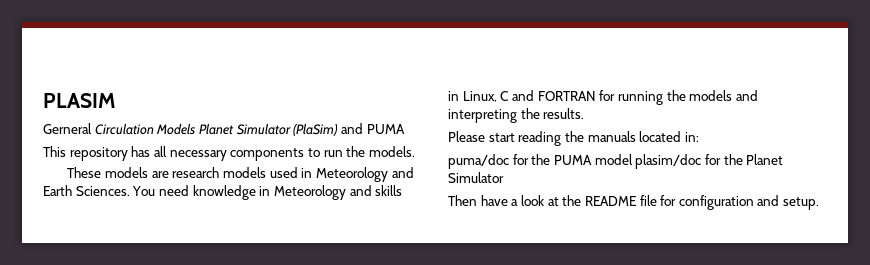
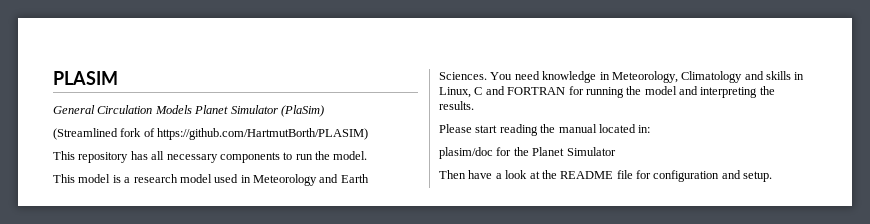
- Gerneral Circulation Models Planet Simulator (PlaSim) and PUMA
+ General Circulation Models Planet Simulator (PlaSim)
+ (Streamlined fork of https://github.com/HartmutBorth/PLASIM)
- This repository has all necessary components to run the models.
- These models are research models used in Meteorology and Earth Sciences.
+ This repository has all necessary components to run the model.
+ This model is a research model used in Meteorology and Earth Sciences.
- You need knowledge in Meteorology and skills in Linux, C and FORTRAN for running the models and interpreting the results.
+ You need knowledge in Meteorology, Climatology and skills in Linux, C and FORTRAN for running the model and interpreting the results.
- Please start reading the manuals located in:
+ Please start reading the manual located in:
- puma/doc for the PUMA model plasim/doc for the Planet Simulator
+ plasim/doc for the Planet Simulator

